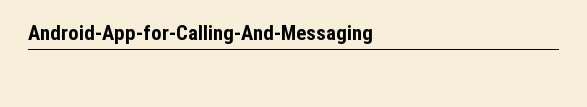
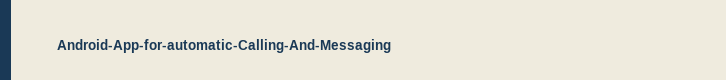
- Android-App-for-Calling-And-Messaging
+ Android-App-for-automatic-Calling-And-Messaging

